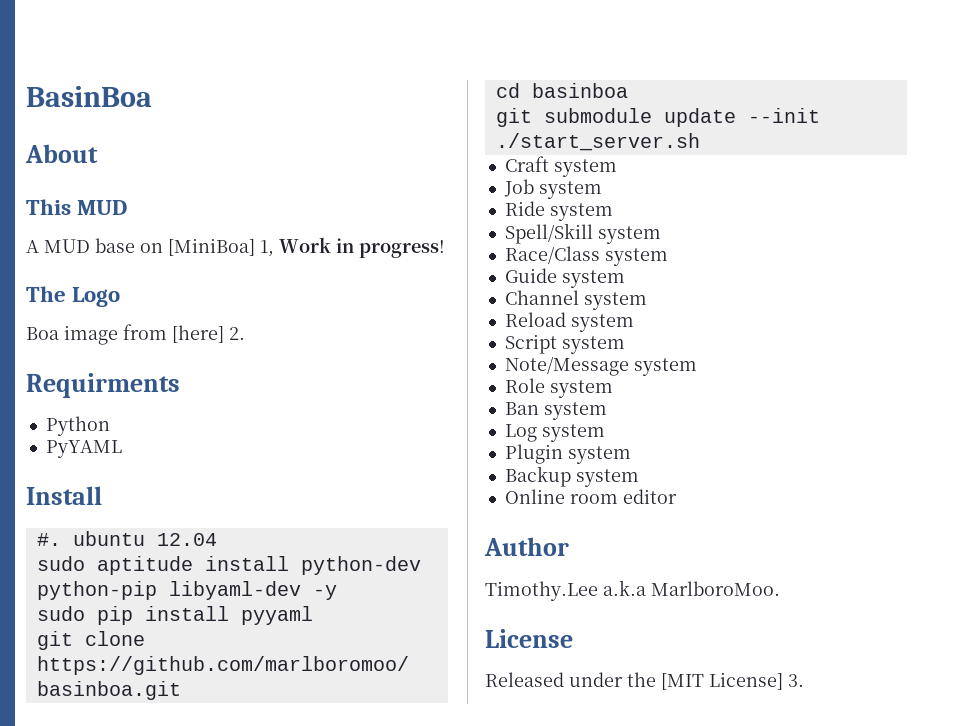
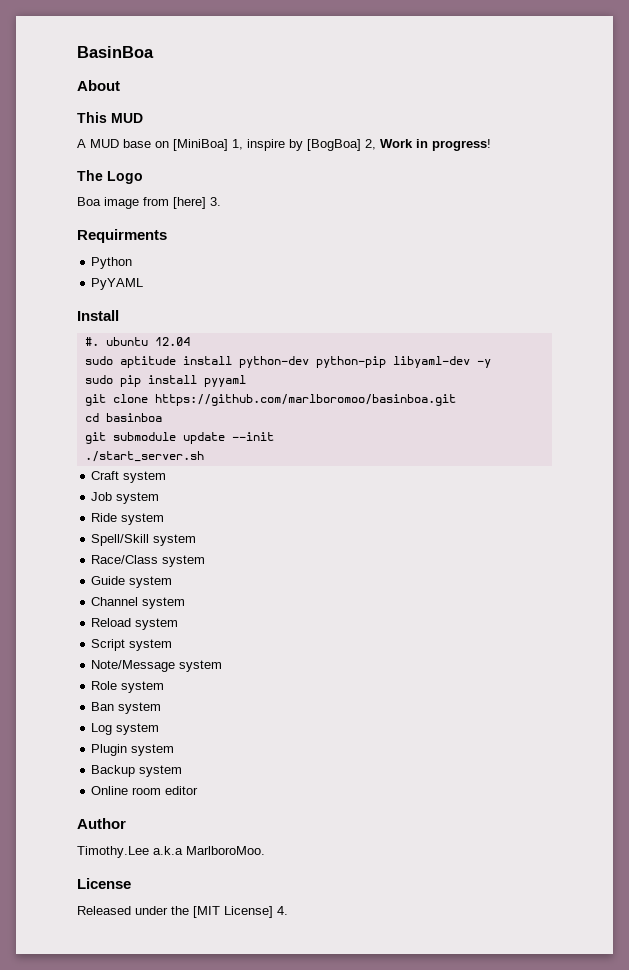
- A MUD base on [MiniBoa] 1, Work in progress!
+ A MUD base on [MiniBoa] 1, inspire by [BogBoa] 2, Work in progress!
- Boa image from [here] 2.
+ Boa image from [here] 3.
- Released under the [MIT License] 3.
+ Released under the [MIT License] 4.

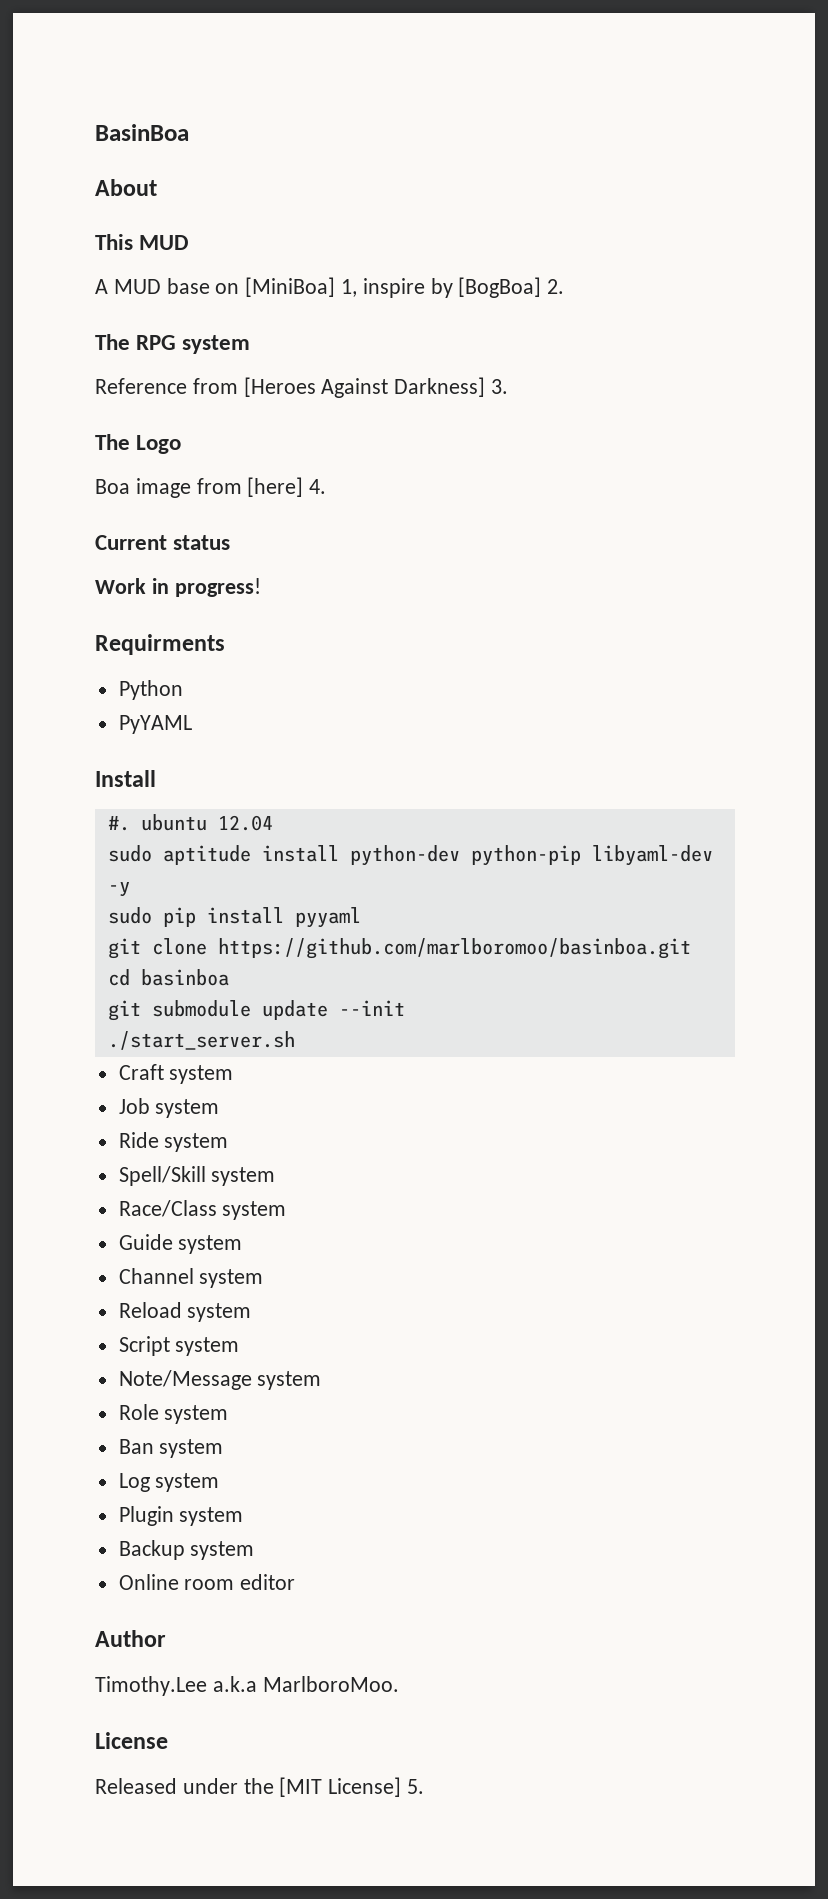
- A MUD base on [MiniBoa] 1, inspire by [BogBoa] 2, Work in progress!
+ A MUD base on [MiniBoa] 1, inspire by [BogBoa] 2.
+ The RPG system
+ Reference from [Heroes Against Darkness] 3.
- Boa image from [here] 3.
+ Boa image from [here] 4.
+ Current status
+ Work in progress!
- Released under the [MIT License] 4.
+ Released under the [MIT License] 5.

